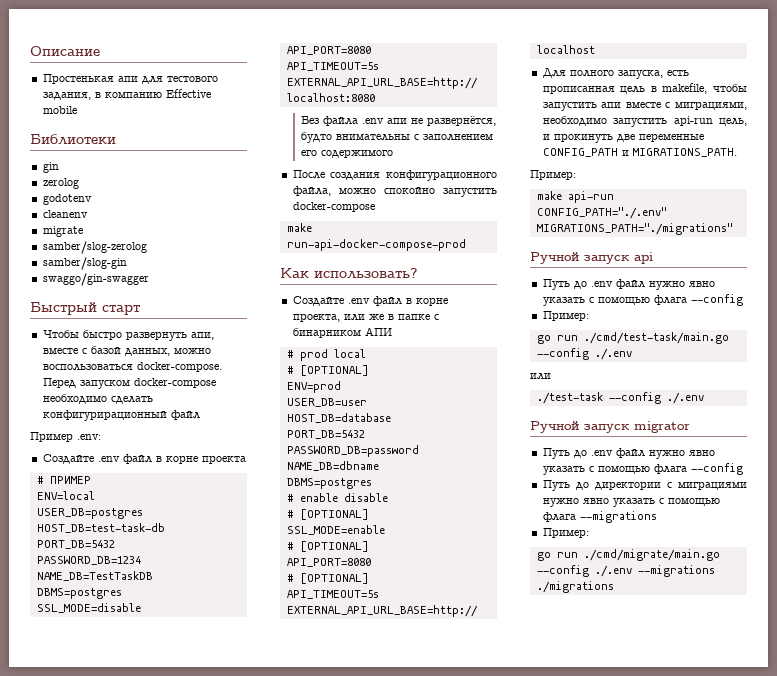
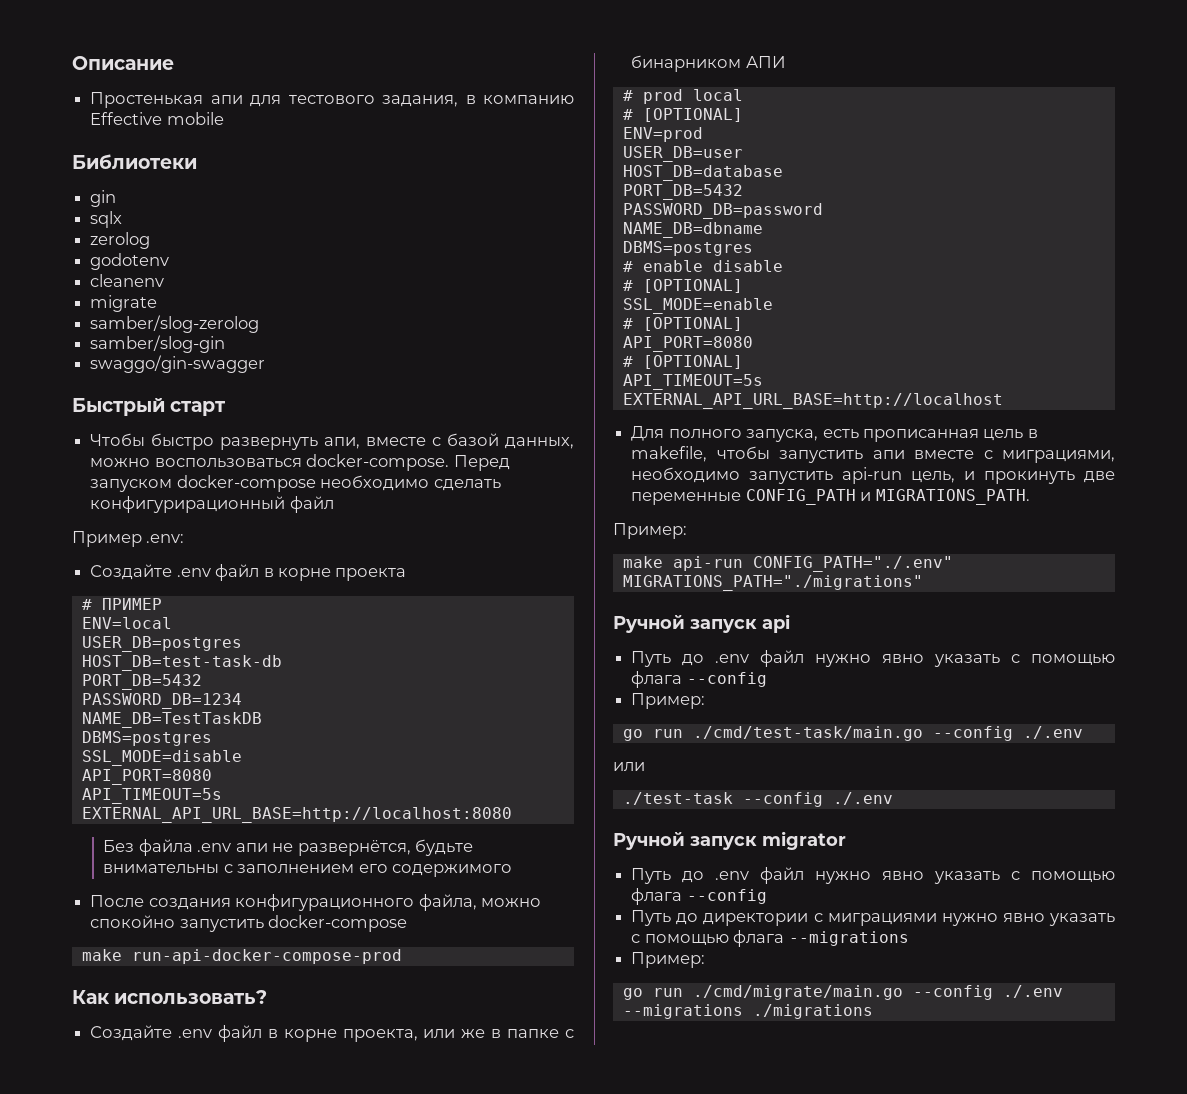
+ sqlx
- Без файла .env апи не развернётся, будто внимательны с заполнением его содержимого
+ Без файла .env апи не развернётся, будьте внимательны с заполнением его содержимого

